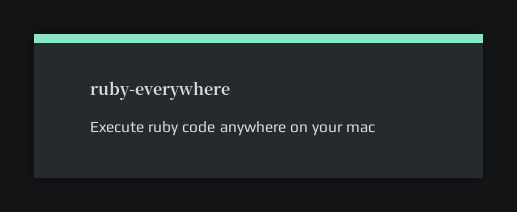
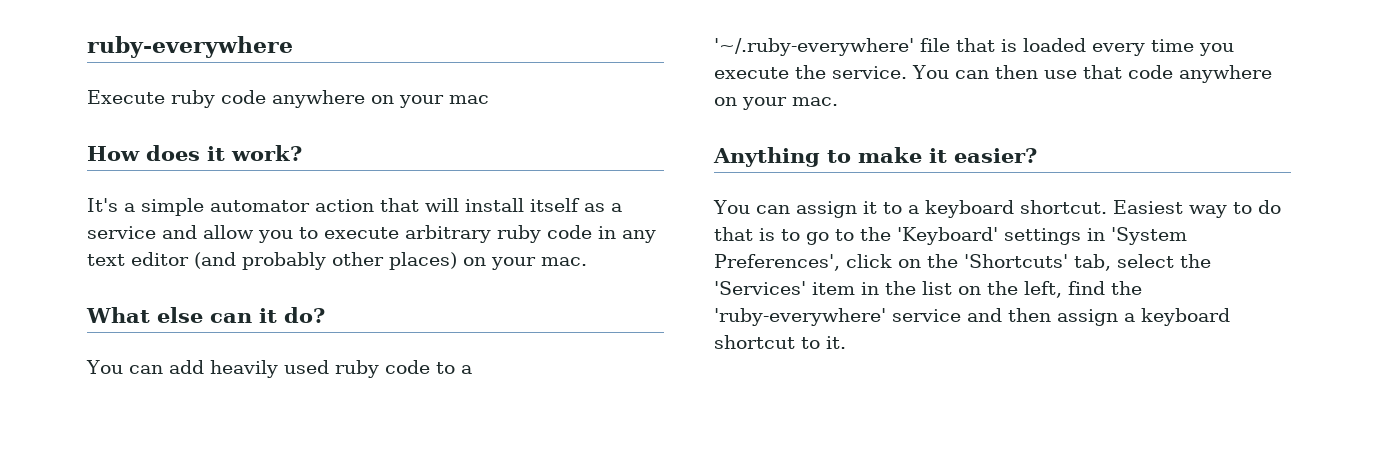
+ How does it work?
+ It's a simple automator action that will install itself as a service and allow you to execute arbitrary ruby code in any text editor (and probably other places) on your mac.
+ What else can it do?
+ You can add heavily used ruby code to a '~/.ruby-everywhere' file that is loaded every time you execute the service. You can then use that code anywhere on your mac.
+ Anything to make it easier?
+ You can assign it to a keyboard shortcut. Easiest way to do that is to go to the 'Keyboard' settings in 'System Preferences', click on the 'Shortcuts' tab, select the 'Services' item in the list on the left, find the 'ruby-everywhere' service and then assign a keyboard shortcut to it.

